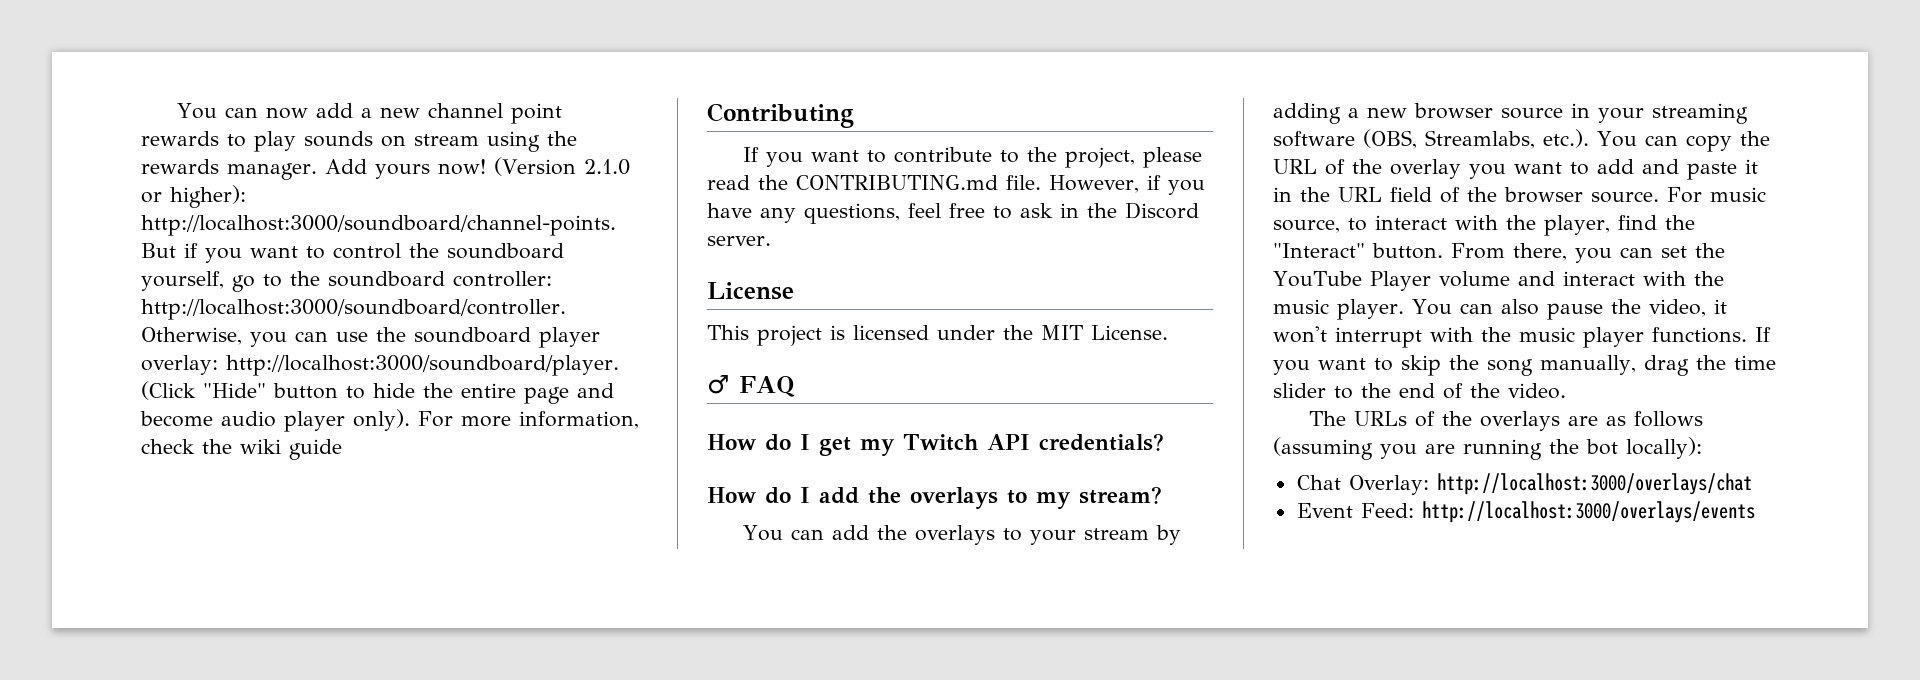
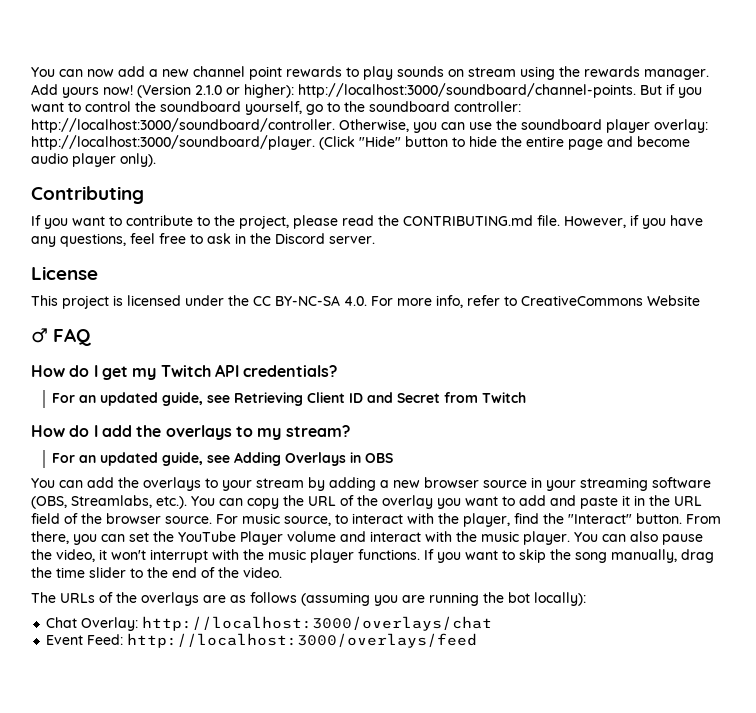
- For more information, check the wiki guide
- This project is licensed under the MIT License.
+ This project is licensed under the CC BY-NC-SA 4.0. For more info, refer to CreativeCommons Website
+ For an updated guide, see Retrieving Client ID and Secret from Twitch
+ For an updated guide, see Adding Overlays in OBS
- Event Feed: http://localhost:3000/overlays/events
+ Event Feed: http://localhost:3000/overlays/feed

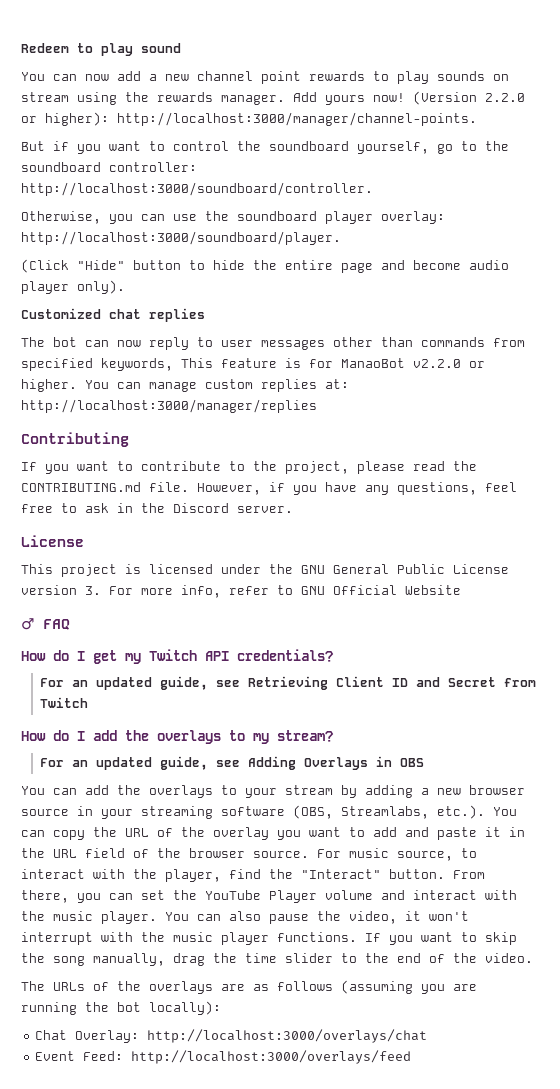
+ Redeem to play sound
- (Version 2.1.0 or higher): http://localhost:3000/soundboard/channel-points. But if you want to control the soundboard yourself, go to the soundboard controller: http://localhost:3000/soundboard/controller. Otherwise, you can use the soundboard player overlay: http://localhost:3000/soundboard/player. (Click "Hide" button to hide the entire page and become audio player only).
+ (Version 2.2.0 or higher): http://localhost:3000/manager/channel-points.
+ But if you want to control the soundboard yourself, go to the soundboard controller: http://localhost:3000/soundboard/controller.
+ Otherwise, you can use the soundboard player overlay: http://localhost:3000/soundboard/player.
+ (Click "Hide" button to hide the entire page and become audio player only).
+ Customized chat replies
+ The bot can now reply to user messages other than commands from specified keywords, This feature is for ManaoBot v2.2.0 or higher. You can manage custom replies at: http://localhost:3000/manager/replies
- This project is licensed under the CC BY-NC-SA 4.0. For more info, refer to CreativeCommons Website
+ This project is licensed under the GNU General Public License version 3. For more info, refer to GNU Official Website

